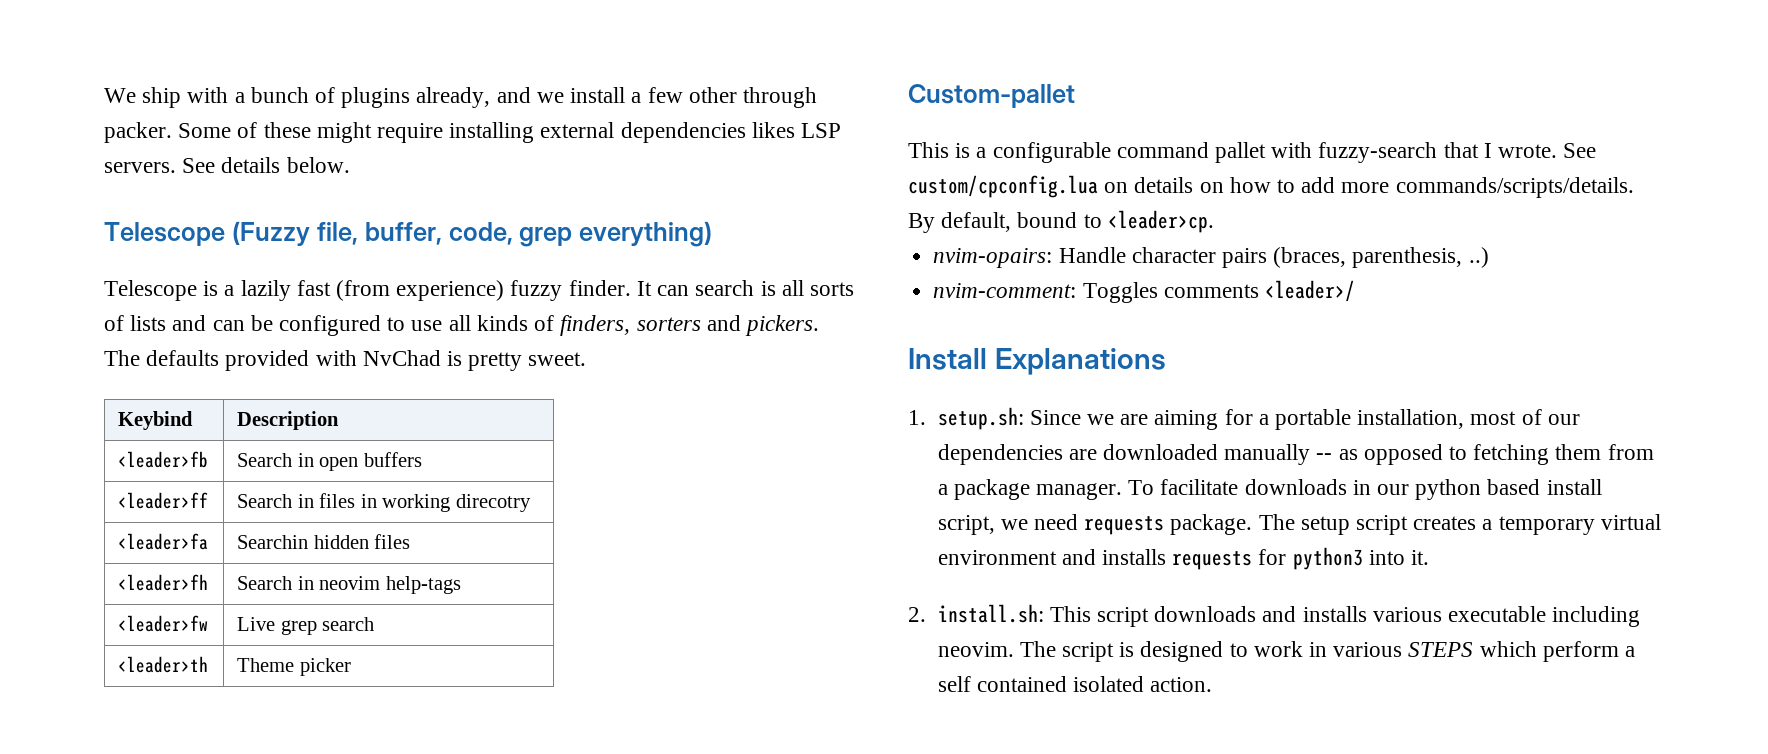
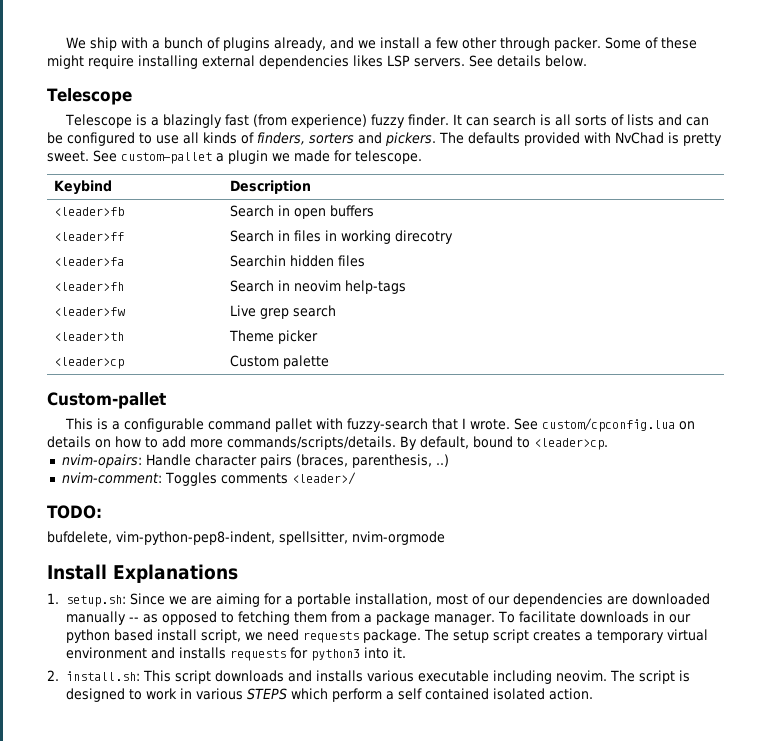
  See details below.
- Telescope (Fuzzy file, buffer, code, grep everything)
+ Telescope
- Telescope is a lazily fast (from experience) fuzzy finder.
+ Telescope is a blazingly fast (from experience) fuzzy finder.
+ See custom-pallet a plugin we made for telescope.
+ <leader>cp | Custom palette
+ TODO:
+ bufdelete, vim-python-pep8-indent, spellsitter, nvim-orgmode

